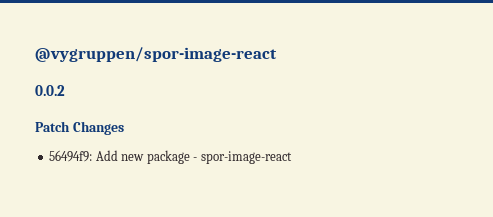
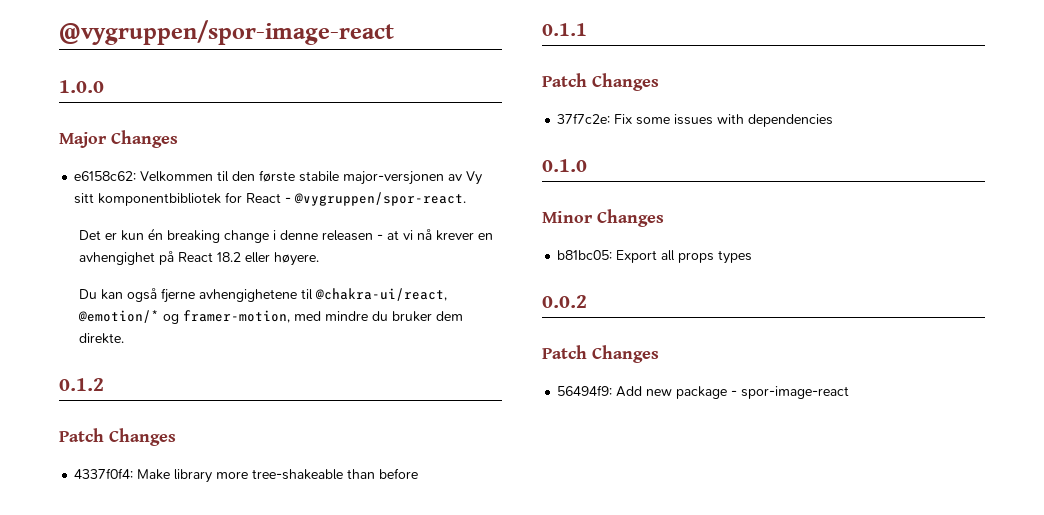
+ 1.0.0
+ Major Changes
+ e6158c62: Velkommen til den første stabile major-versjonen av Vy sitt komponentbibliotek for React - @vygruppen/spor-react.
+ Det er kun én breaking change i denne releasen - at vi nå krever en avhengighet på React 18.2 eller høyere.
+ Du kan også fjerne avhengighetene til @chakra-ui/react, @emotion/* og framer-motion, med mindre du bruker dem direkte.
+ 0.1.2
+ Patch Changes
+ 4337f0f4: Make library more tree-shakeable than before
+ 0.1.1
+ Patch Changes
+ 37f7c2e: Fix some issues with dependencies
+ 0.1.0
+ Minor Changes
+ b81bc05: Export all props types

